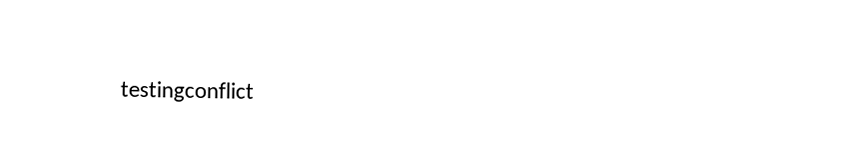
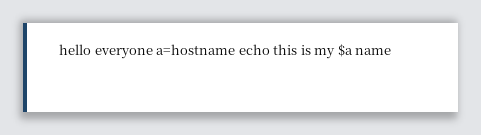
- testingconflict
+ hello everyone a=hostname echo this is my $a name

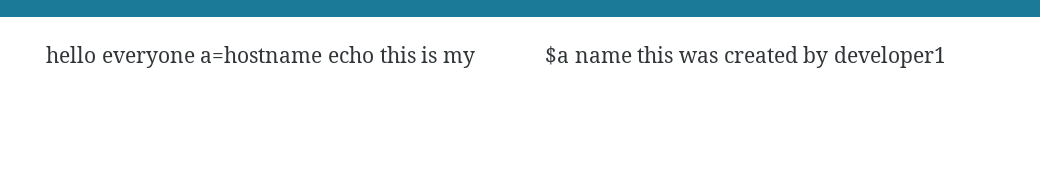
- hello everyone a=hostname echo this is my $a name
+ hello everyone a=hostname echo this is my $a name this was created by developer1

